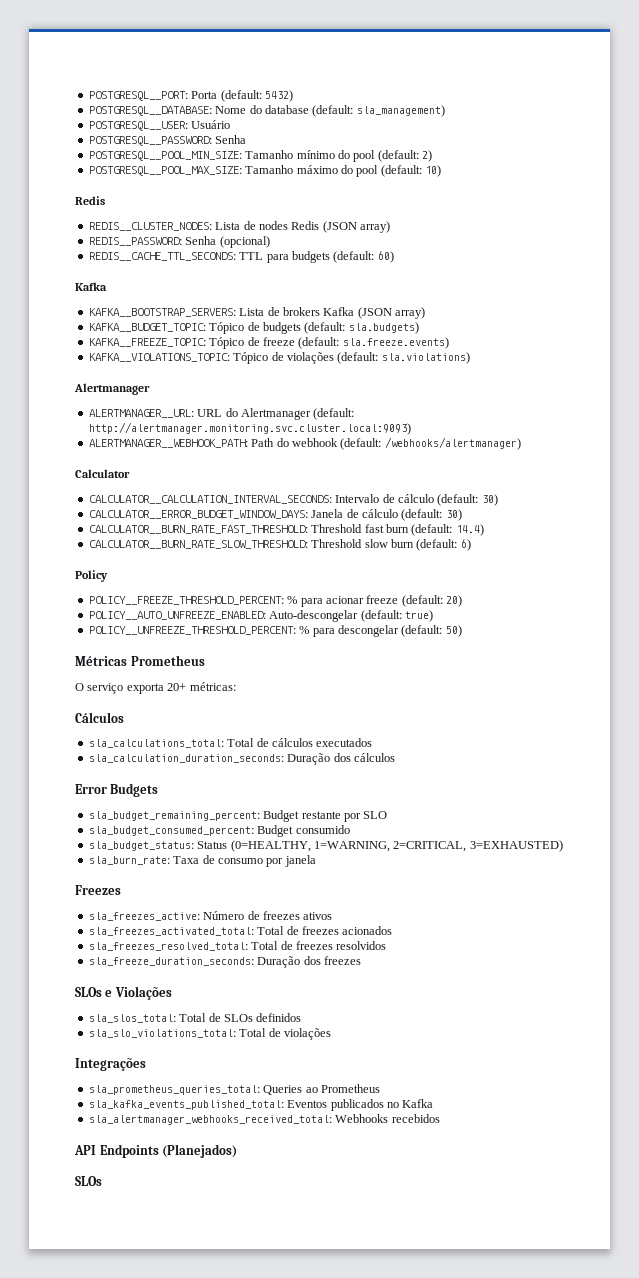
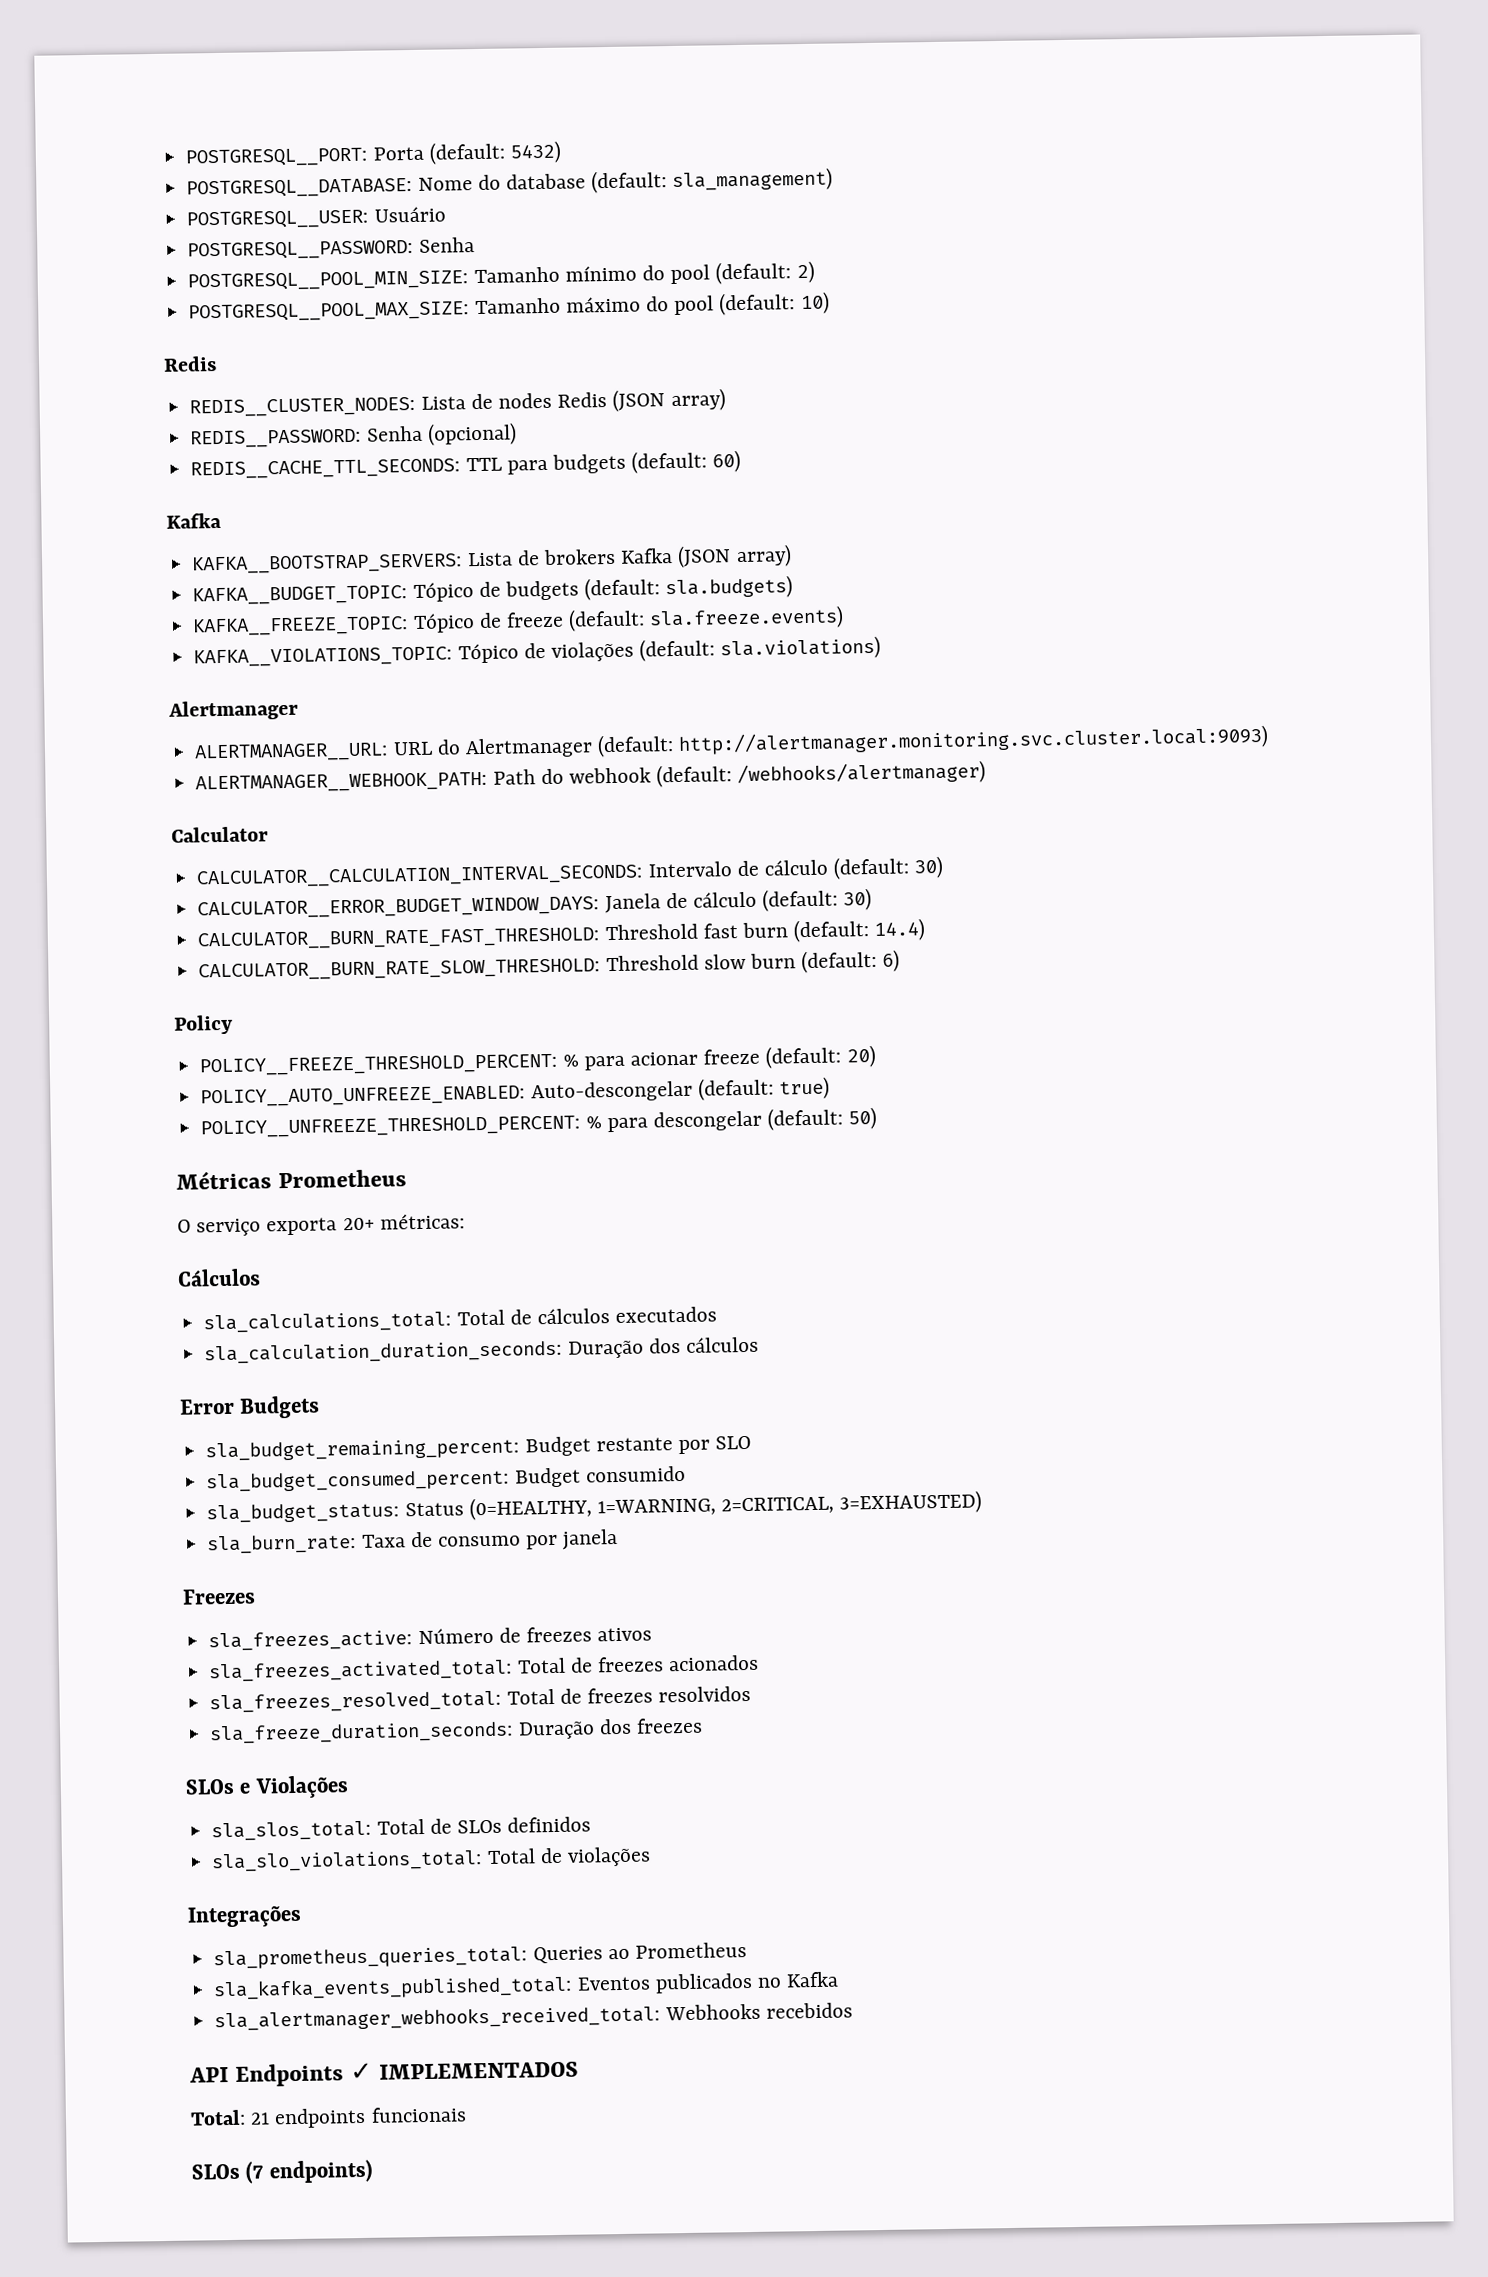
- API Endpoints (Planejados)
- SLOs
+ API Endpoints ✓ IMPLEMENTADOS
+ Total: 21 endpoints funcionais
+ SLOs (7 endpoints)

